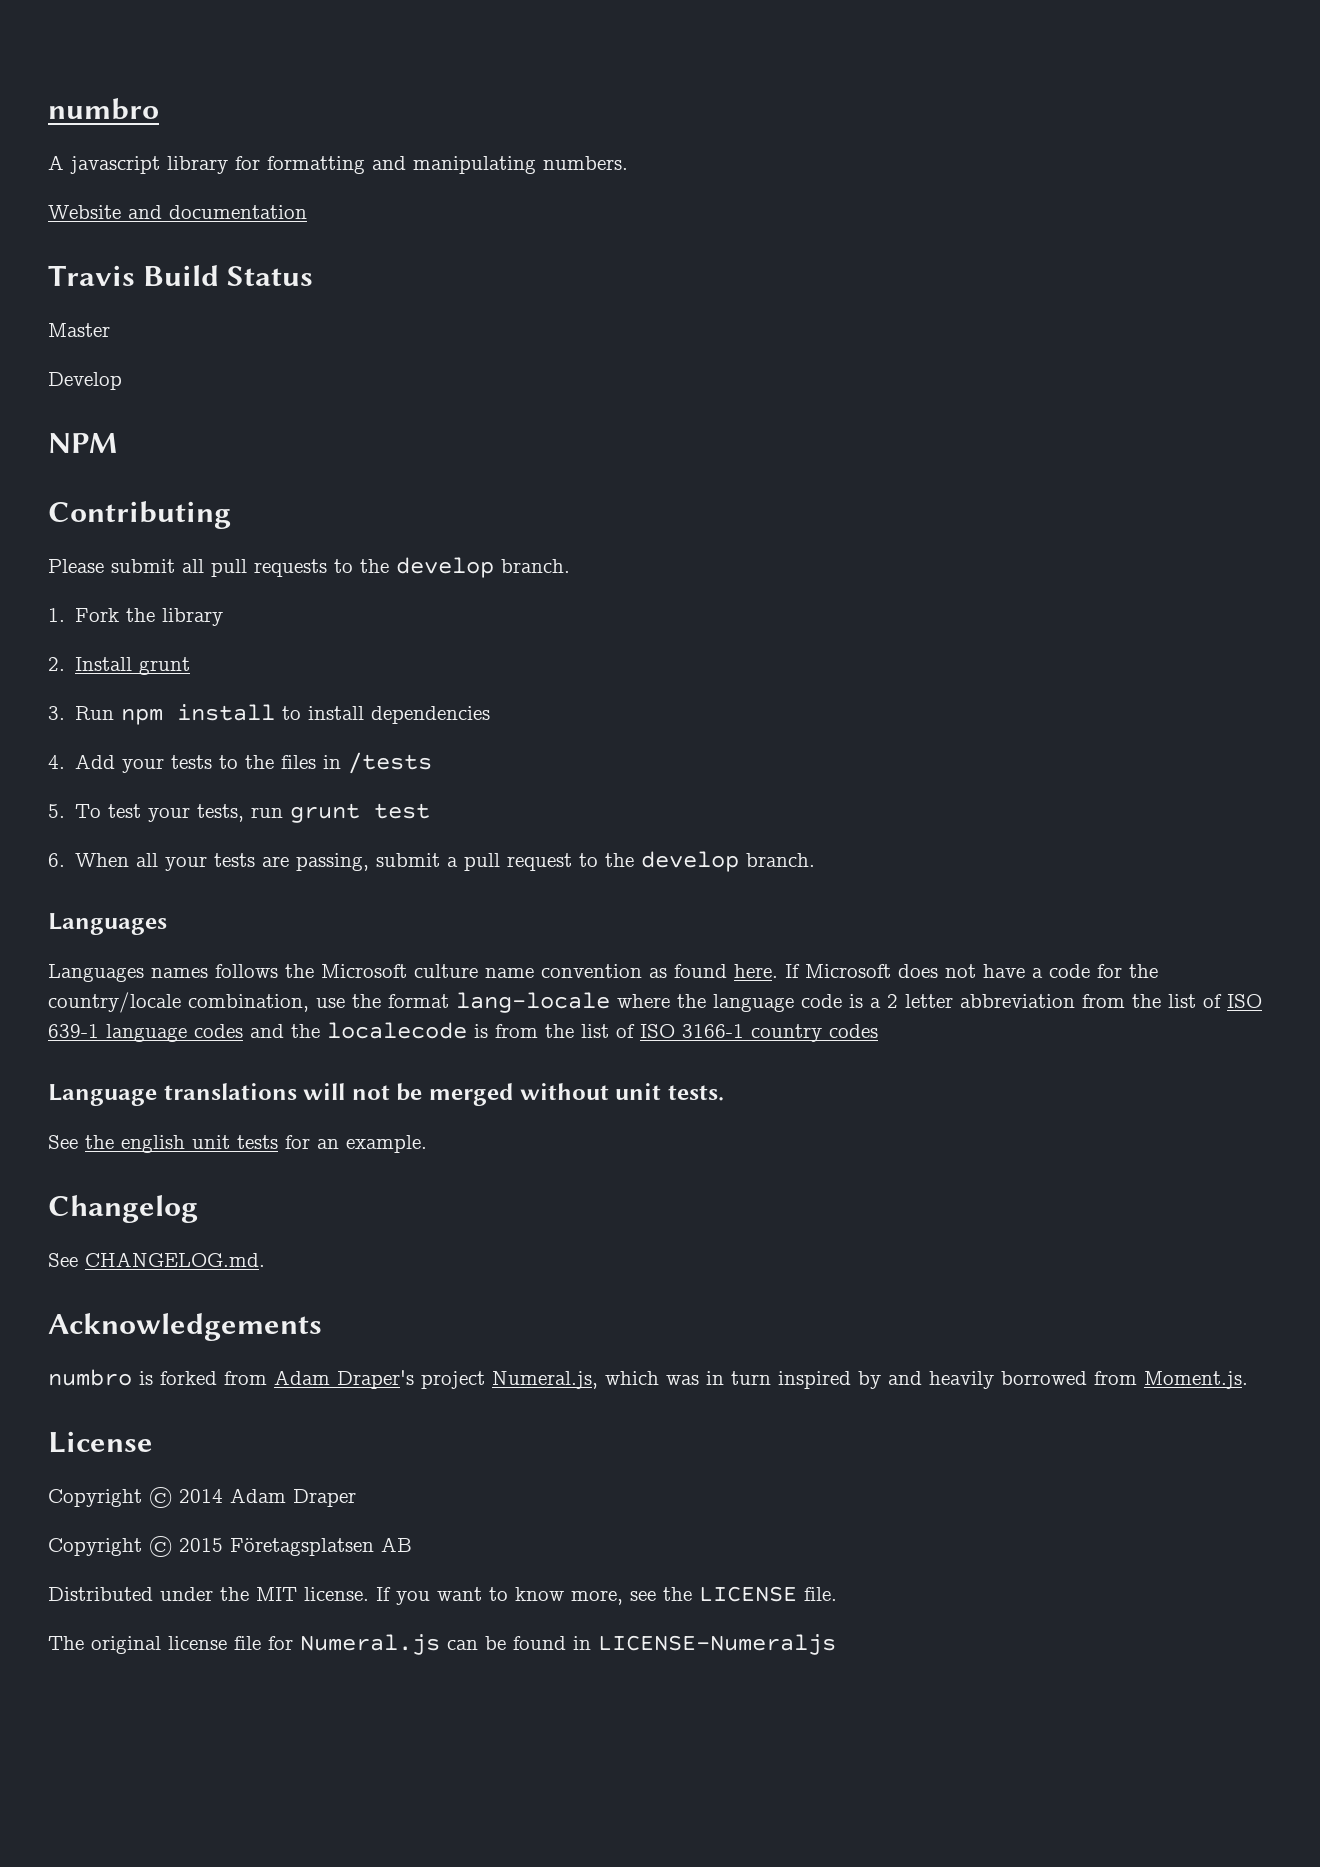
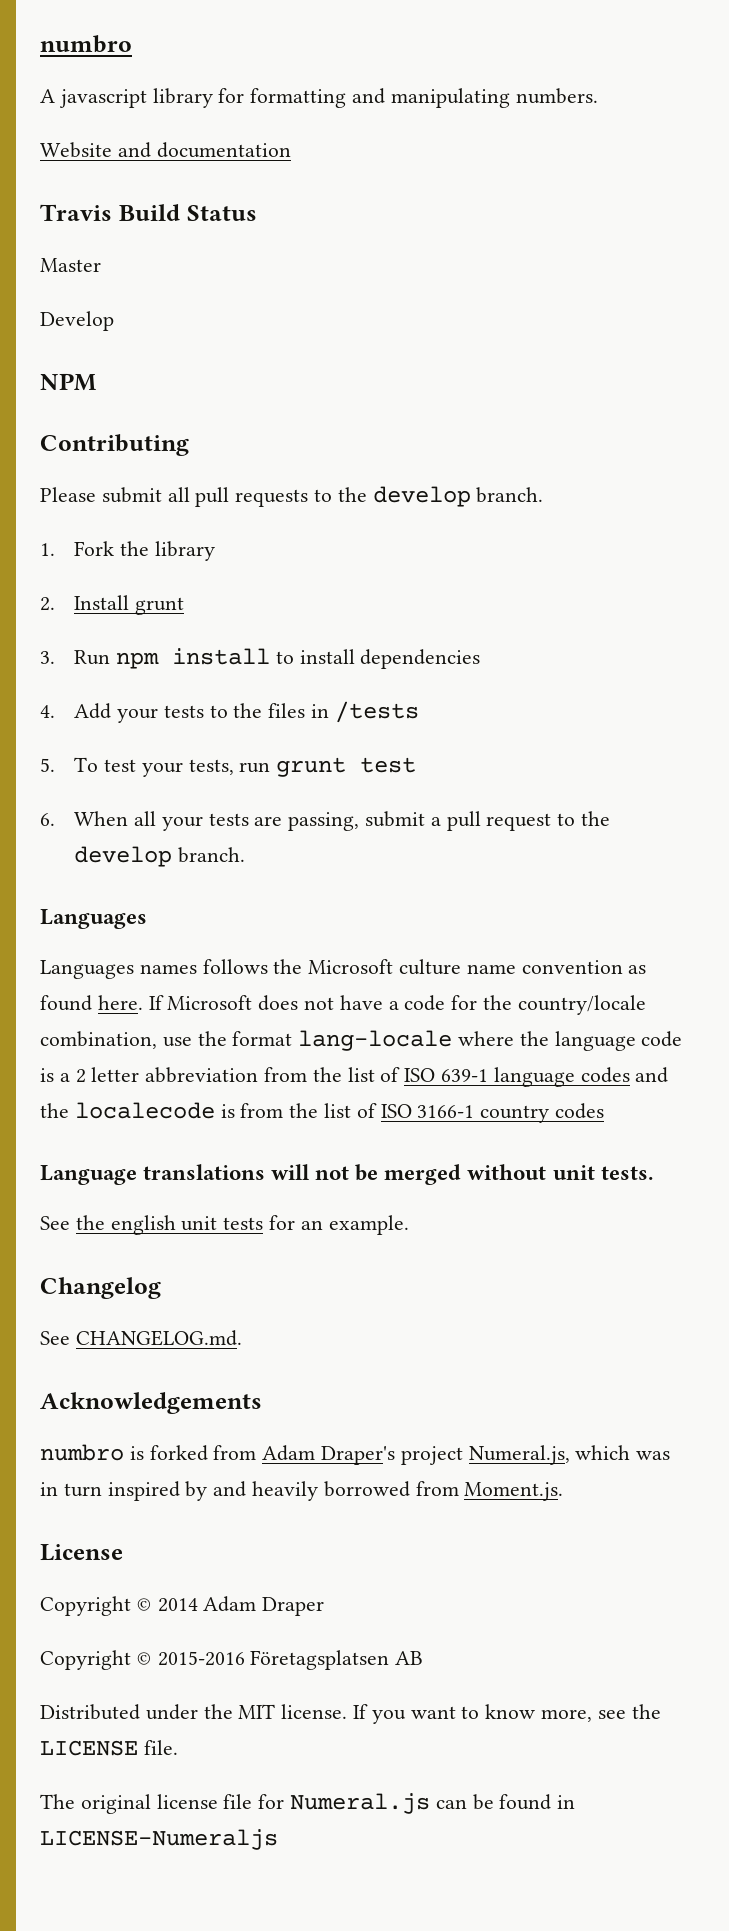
- Copyright © 2015 Företagsplatsen AB
+ Copyright © 2015-2016 Företagsplatsen AB

